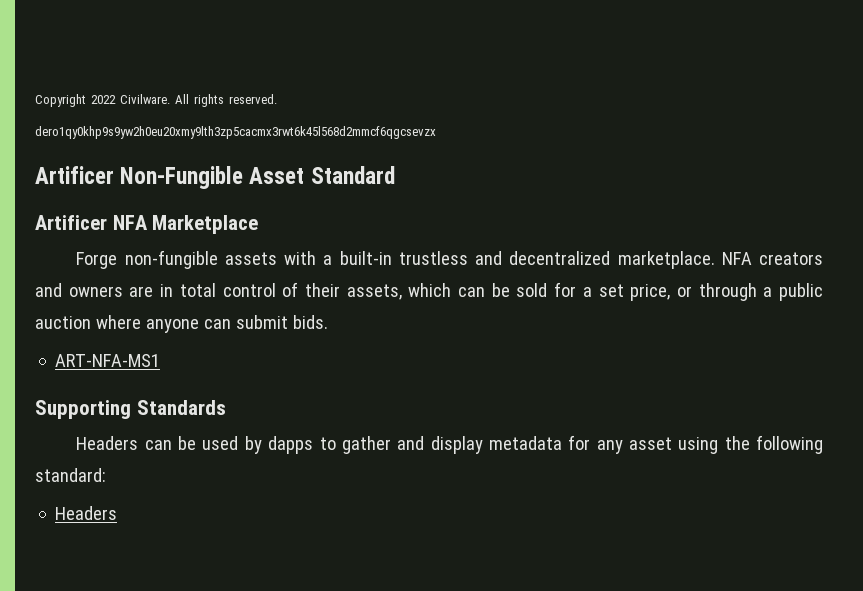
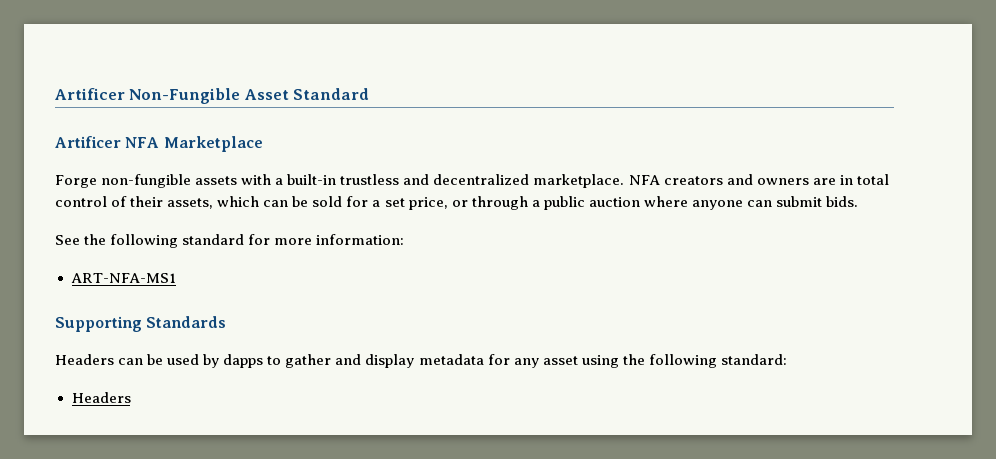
- Copyright 2022 Civilware. All rights reserved.
- dero1qy0khp9s9yw2h0eu20xmy9lth3zp5cacmx3rwt6k45l568d2mmcf6qgcsevzx
+ See the following standard for more information:

